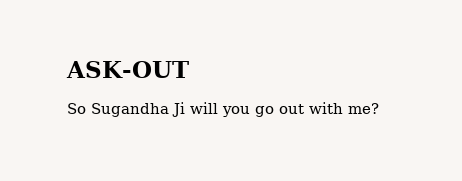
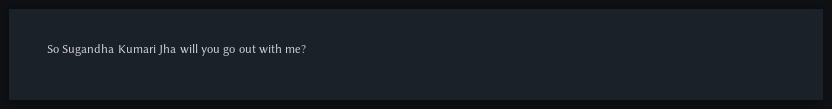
- ASK-OUT
- So Sugandha Ji will you go out with me?
+ So Sugandha Kumari Jha will you go out with me?

